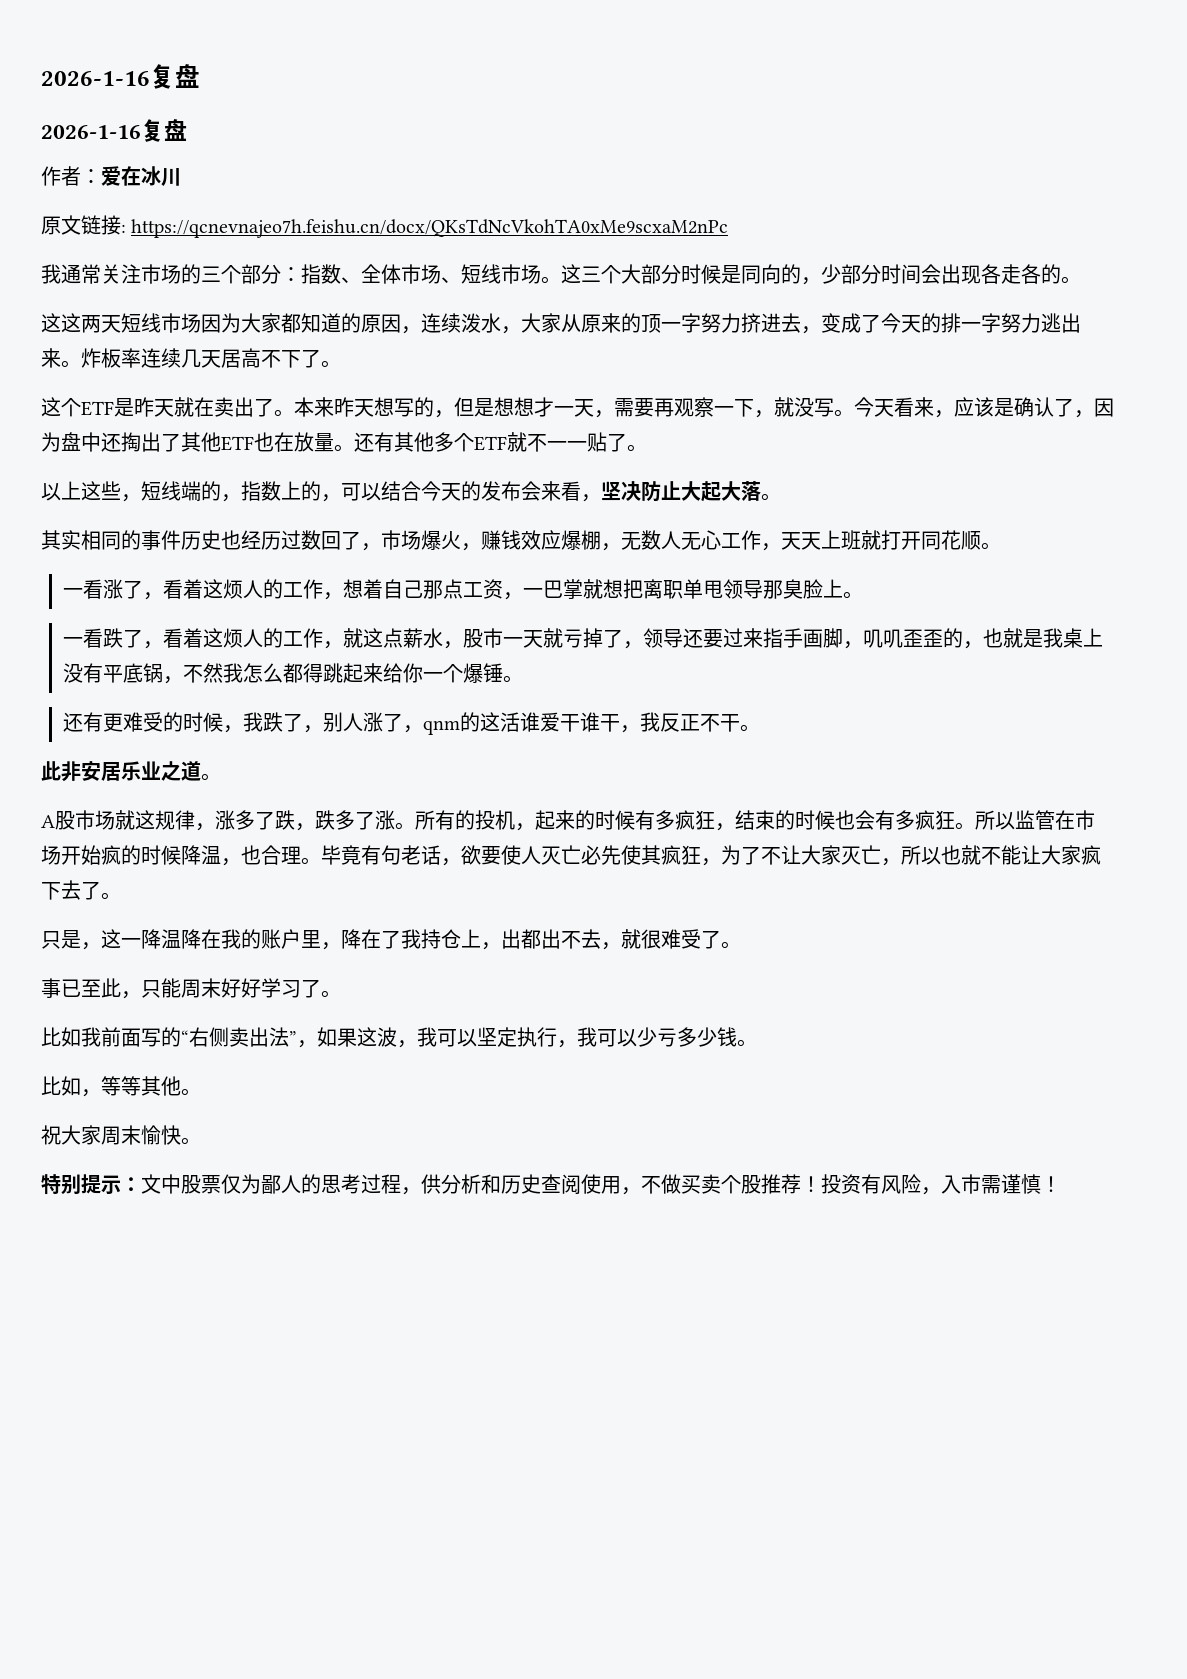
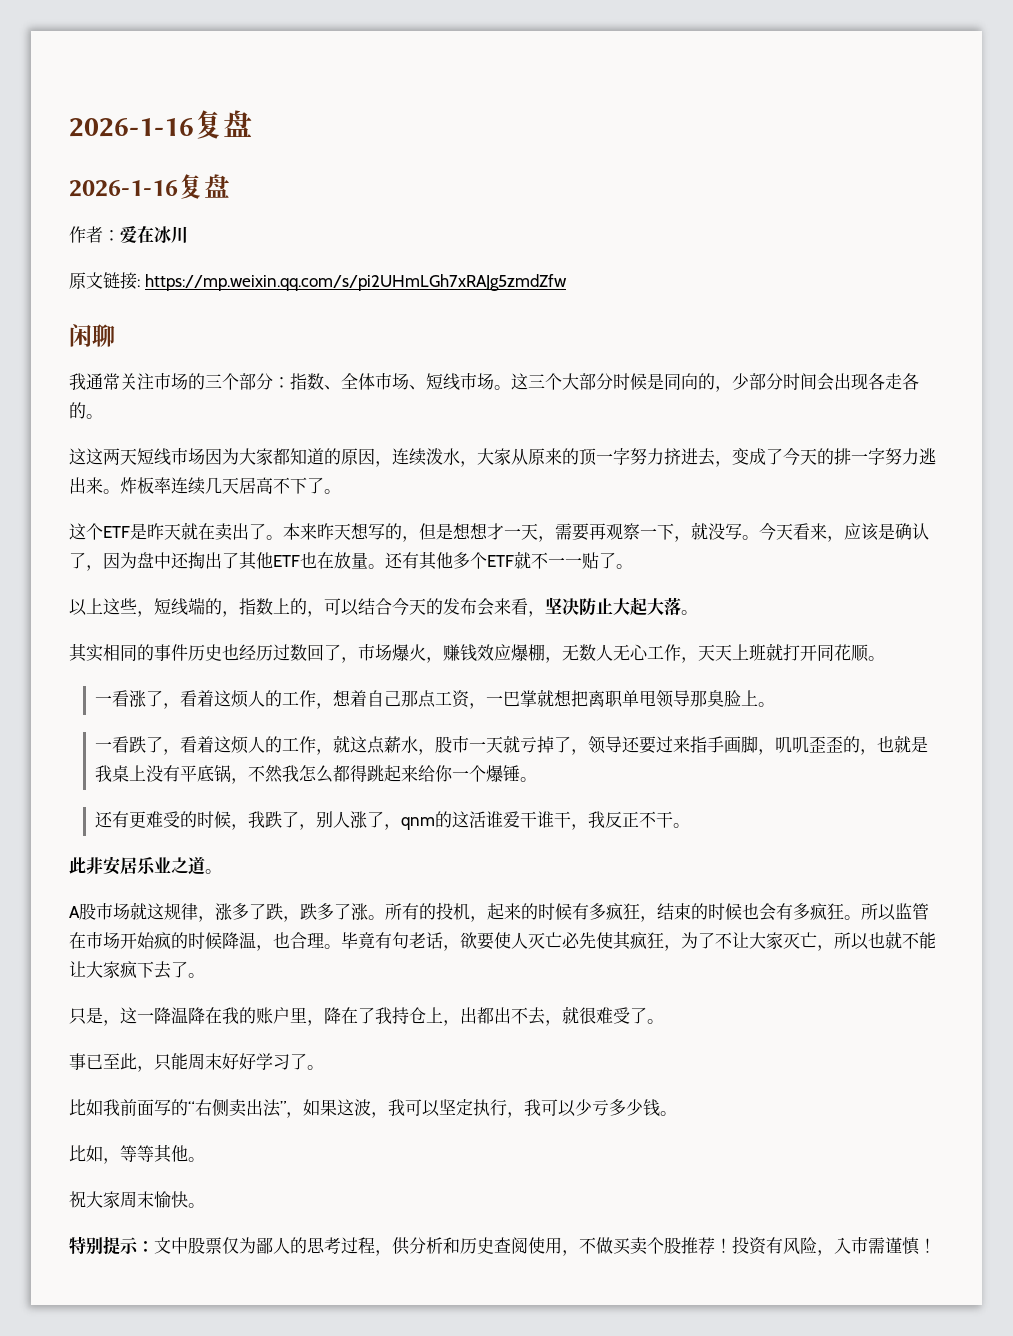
- 原文链接: https://qcnevnajeo7h.feishu.cn/docx/QKsTdNcVkohTA0xMe9scxaM2nPc
+ 原文链接: https://mp.weixin.qq.com/s/pi2UHmLGh7xRAJg5zmdZfw
+ 闲聊

